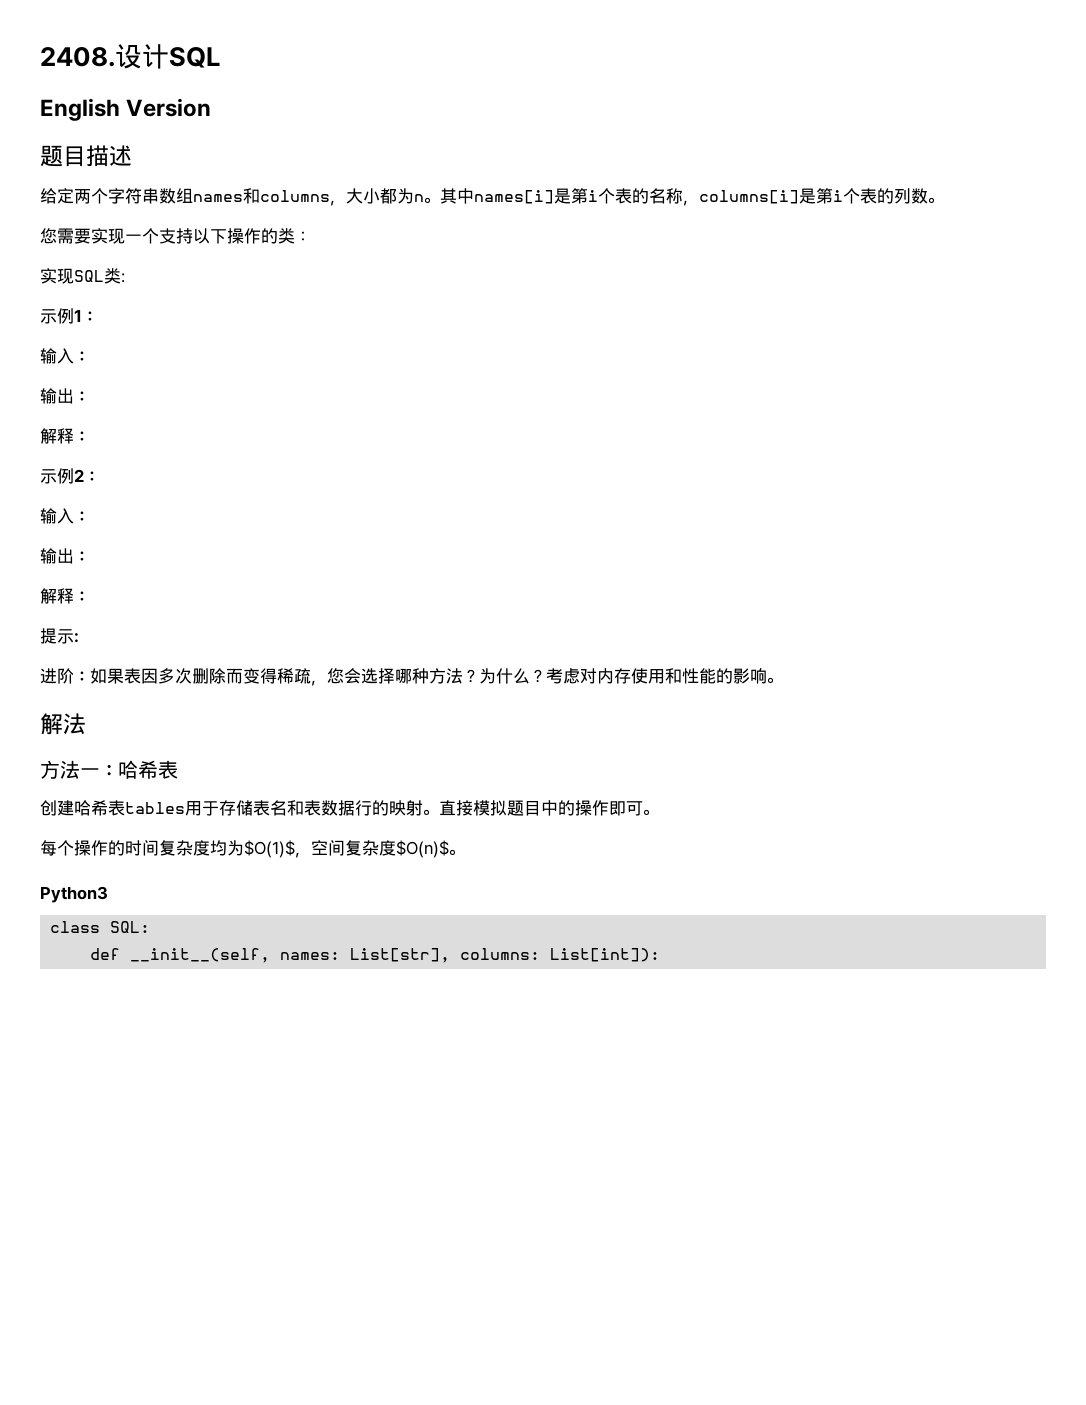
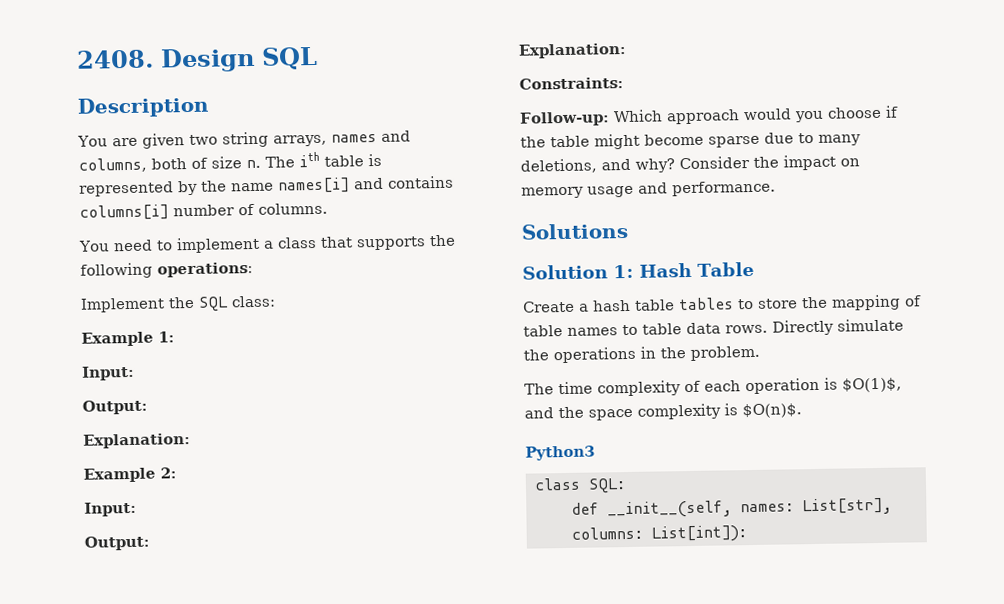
- 设计SQL
+ Design SQL
- English Version
- 题目描述
- 给定两个字符串数组names和columns，大小都为n。其中names[i]是第i个表的名称，columns[i]是第i个表的列数。
- 您需要实现一个支持以下操作的类：
- 实现SQL类:
- 示例1：
- 输入：
- 输出：
- 解释：
- 示例2：
- 输入：
- 输出：
- 解释：
- 提示:
- 进阶：如果表因多次删除而变得稀疏，您会选择哪种方法？为什么？考虑对内存使用和性能的影响。
- 解法
- 方法一：哈希表
- 创建哈希表tables用于存储表名和表数据行的映射。直接模拟题目中的操作即可。
- 每个操作的时间复杂度均为$O(1)$，空间复杂度$O(n)$。
+ Description
+ You are given two string arrays, names and columns, both of size n. The ith table is represented by the name names[i] and contains columns[i] number of columns.
+ You need to implement a class that supports the following operations:
+ Implement the SQL class:
+ Example 1:
+ Input:
+ Output:
+ Explanation:
+ Example 2:
+ Input:
+ Output:
+ Explanation:
+ Constraints:
+ Follow-up: Which approach would you choose if the table might become sparse due to many deletions, and why? Consider the impact on memory usage and performance.
+ Solutions
+ Solution 1: Hash Table
+ Create a hash table tables to store the mapping of table names to table data rows. Directly simulate the operations in the problem.
+ The time complexity of each operation is $O(1)$, and the space complexity is $O(n)$.

